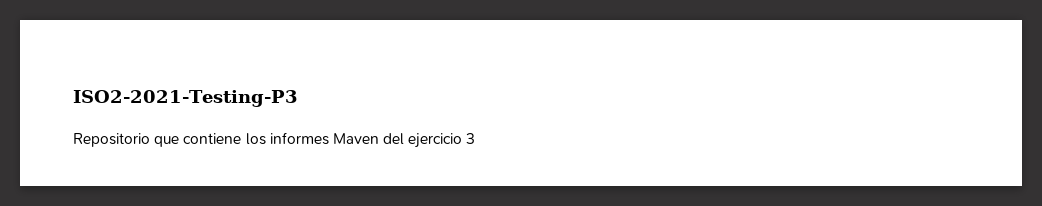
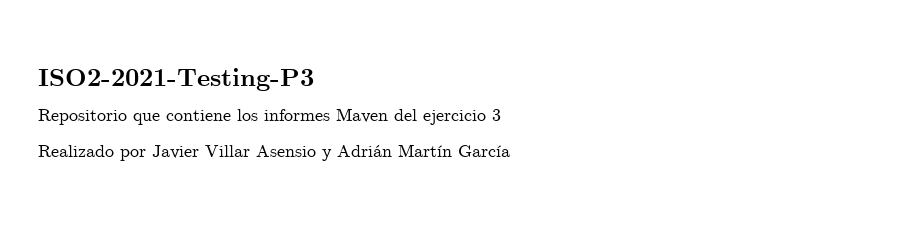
+ Realizado por Javier Villar Asensio y Adrián Martín García

